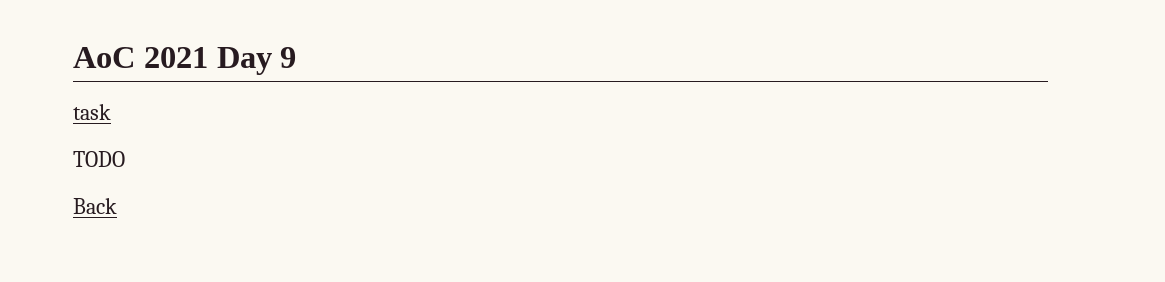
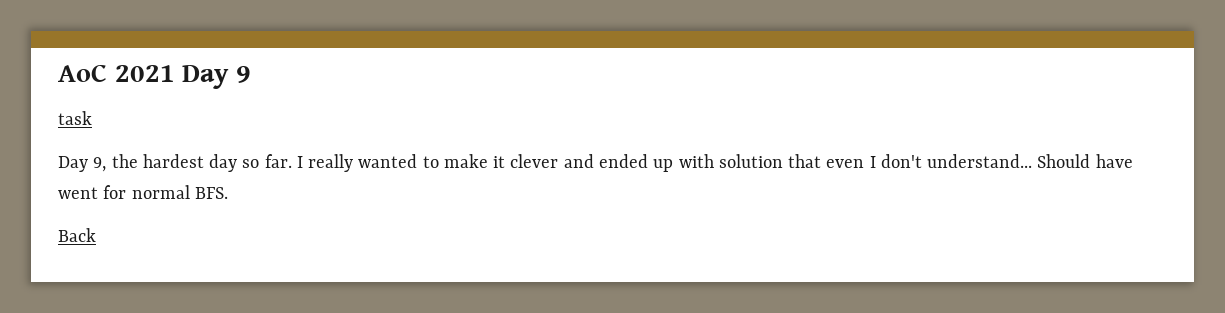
- TODO
+ Day 9, the hardest day so far. I really wanted to make it clever and ended up with solution that even I don't understand... Should have went for normal BFS.

